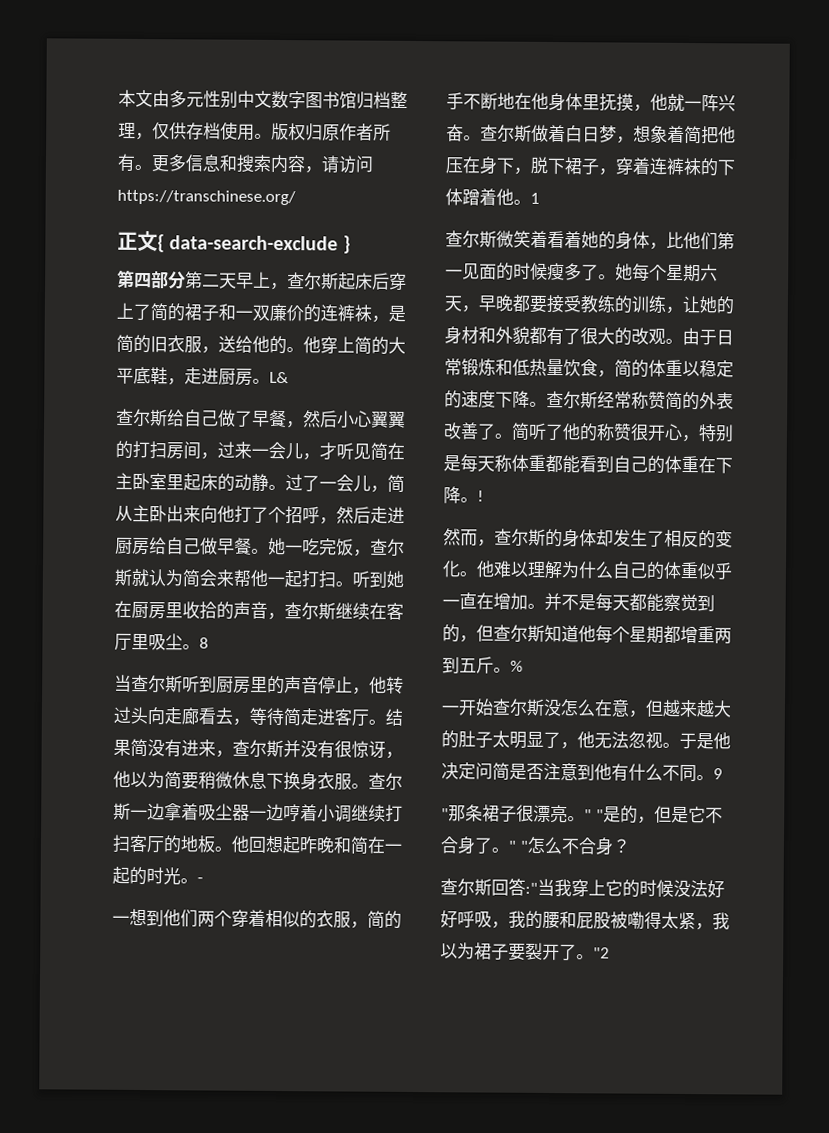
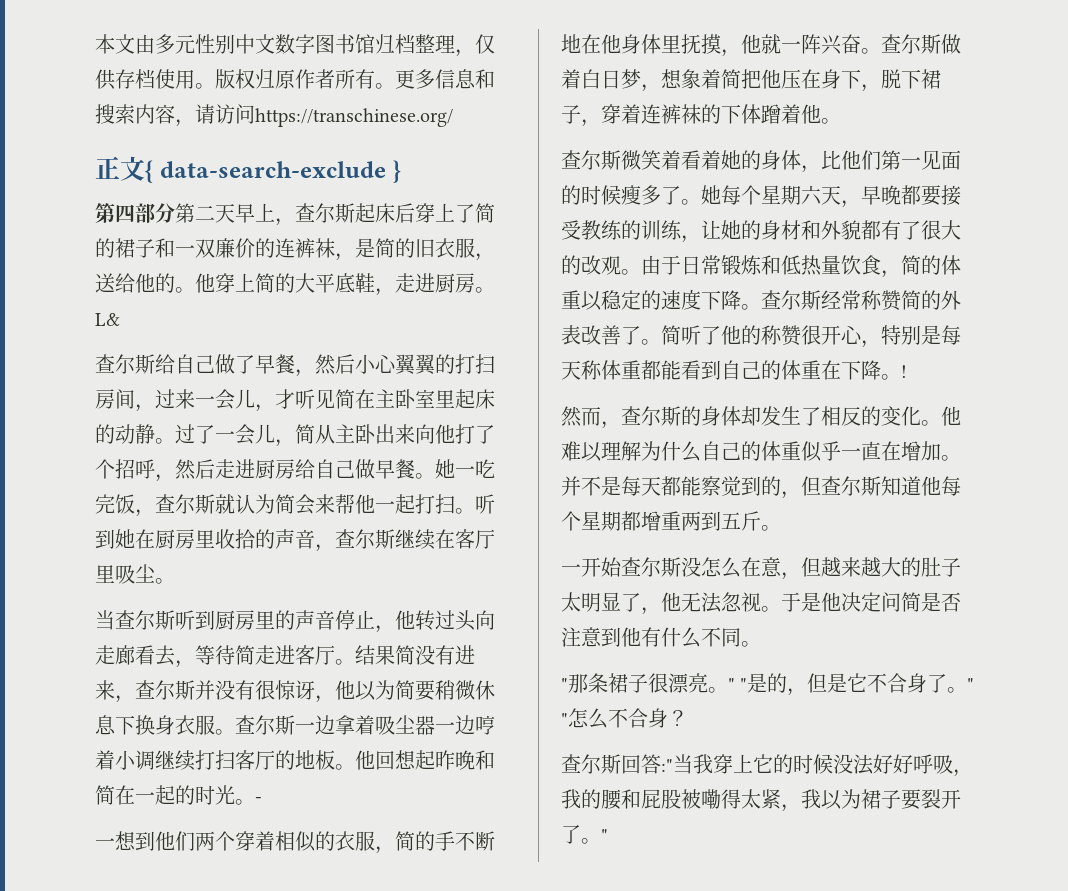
- 8
- 1
- %
- 9
- 查尔斯回答:"当我穿上它的时候没法好好呼吸，我的腰和屁股被嘞得太紧，我以为裙子要裂开了。"2
+ 查尔斯回答:"当我穿上它的时候没法好好呼吸，我的腰和屁股被嘞得太紧，我以为裙子要裂开了。"

